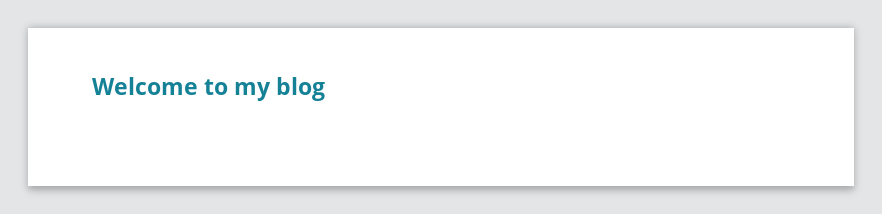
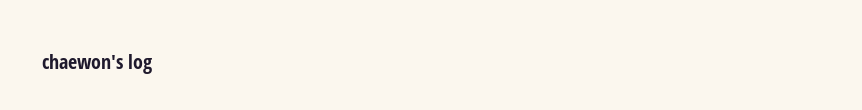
- Welcome to my blog
+ chaewon's log

